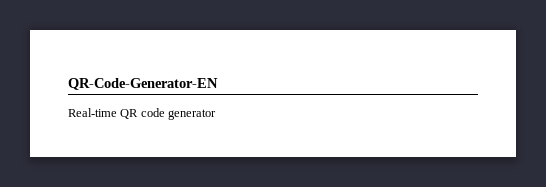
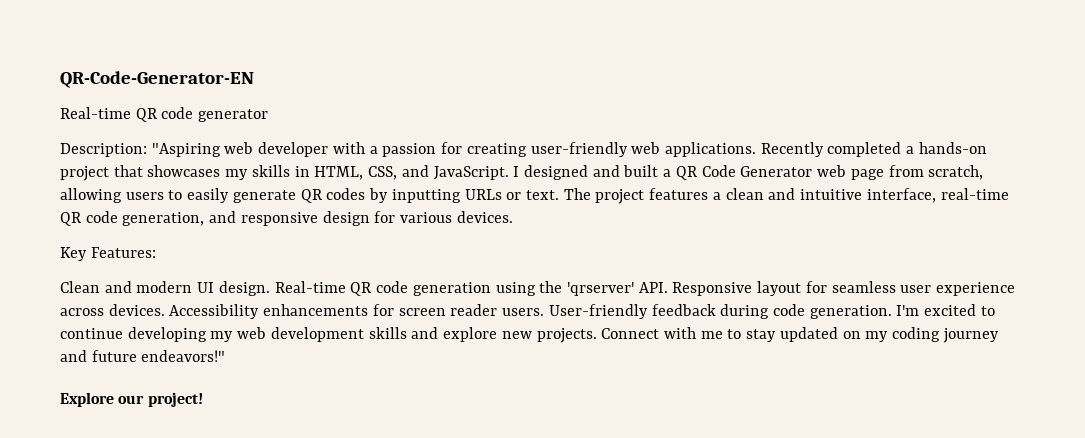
+ Description: "Aspiring web developer with a passion for creating user-friendly web applications. Recently completed a hands-on project that showcases my skills in HTML, CSS, and JavaScript. I designed and built a QR Code Generator web page from scratch, allowing users to easily generate QR codes by inputting URLs or text. The project features a clean and intuitive interface, real-time QR code generation, and responsive design for various devices.
+ Key Features:
+ Clean and modern UI design. Real-time QR code generation using the 'qrserver' API. Responsive layout for seamless user experience across devices. Accessibility enhancements for screen reader users. User-friendly feedback during code generation. I'm excited to continue developing my web development skills and explore new projects. Connect with me to stay updated on my coding journey and future endeavors!"
+ Explore our project!

